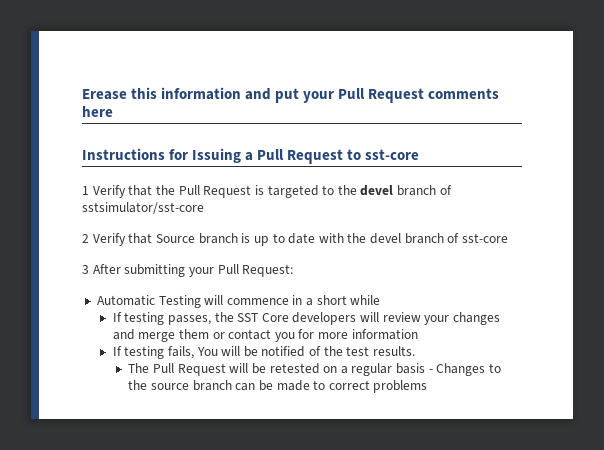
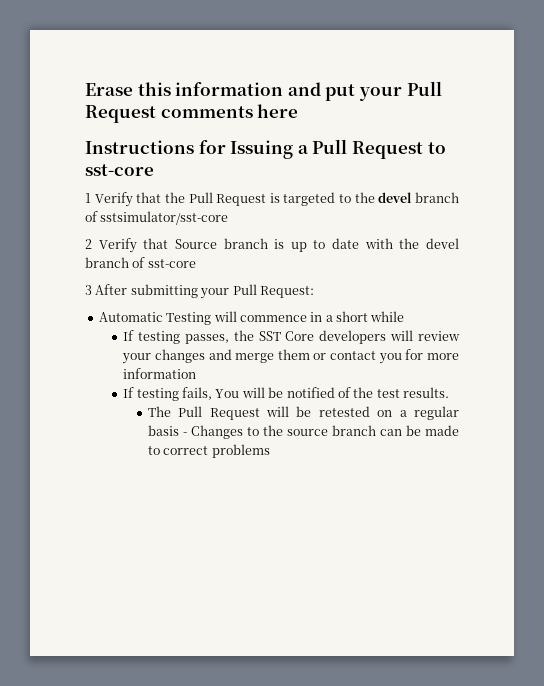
- Erease this information and put your Pull Request comments here
+ Erase this information and put your Pull Request comments here

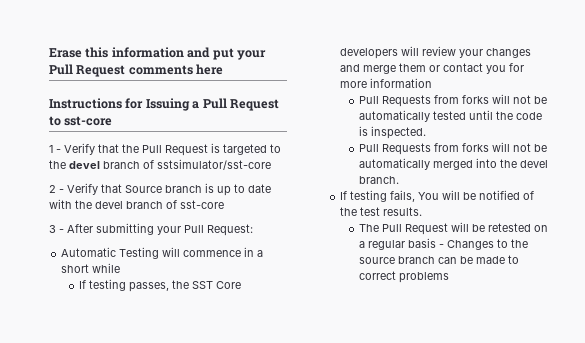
- 1 Verify that the Pull Request is targeted to the devel branch of sstsimulator/sst-core
+ 1 - Verify that the Pull Request is targeted to the devel branch of sstsimulator/sst-core
- 2 Verify that Source branch is up to date with the devel branch of sst-core
+ 2 - Verify that Source branch is up to date with the devel branch of sst-core
- 3 After submitting your Pull Request:
+ 3 - After submitting your Pull Request:
+ Pull Requests from forks will not be automatically tested until the code is inspected.
+ Pull Requests from forks will not be automatically merged into the devel branch.

